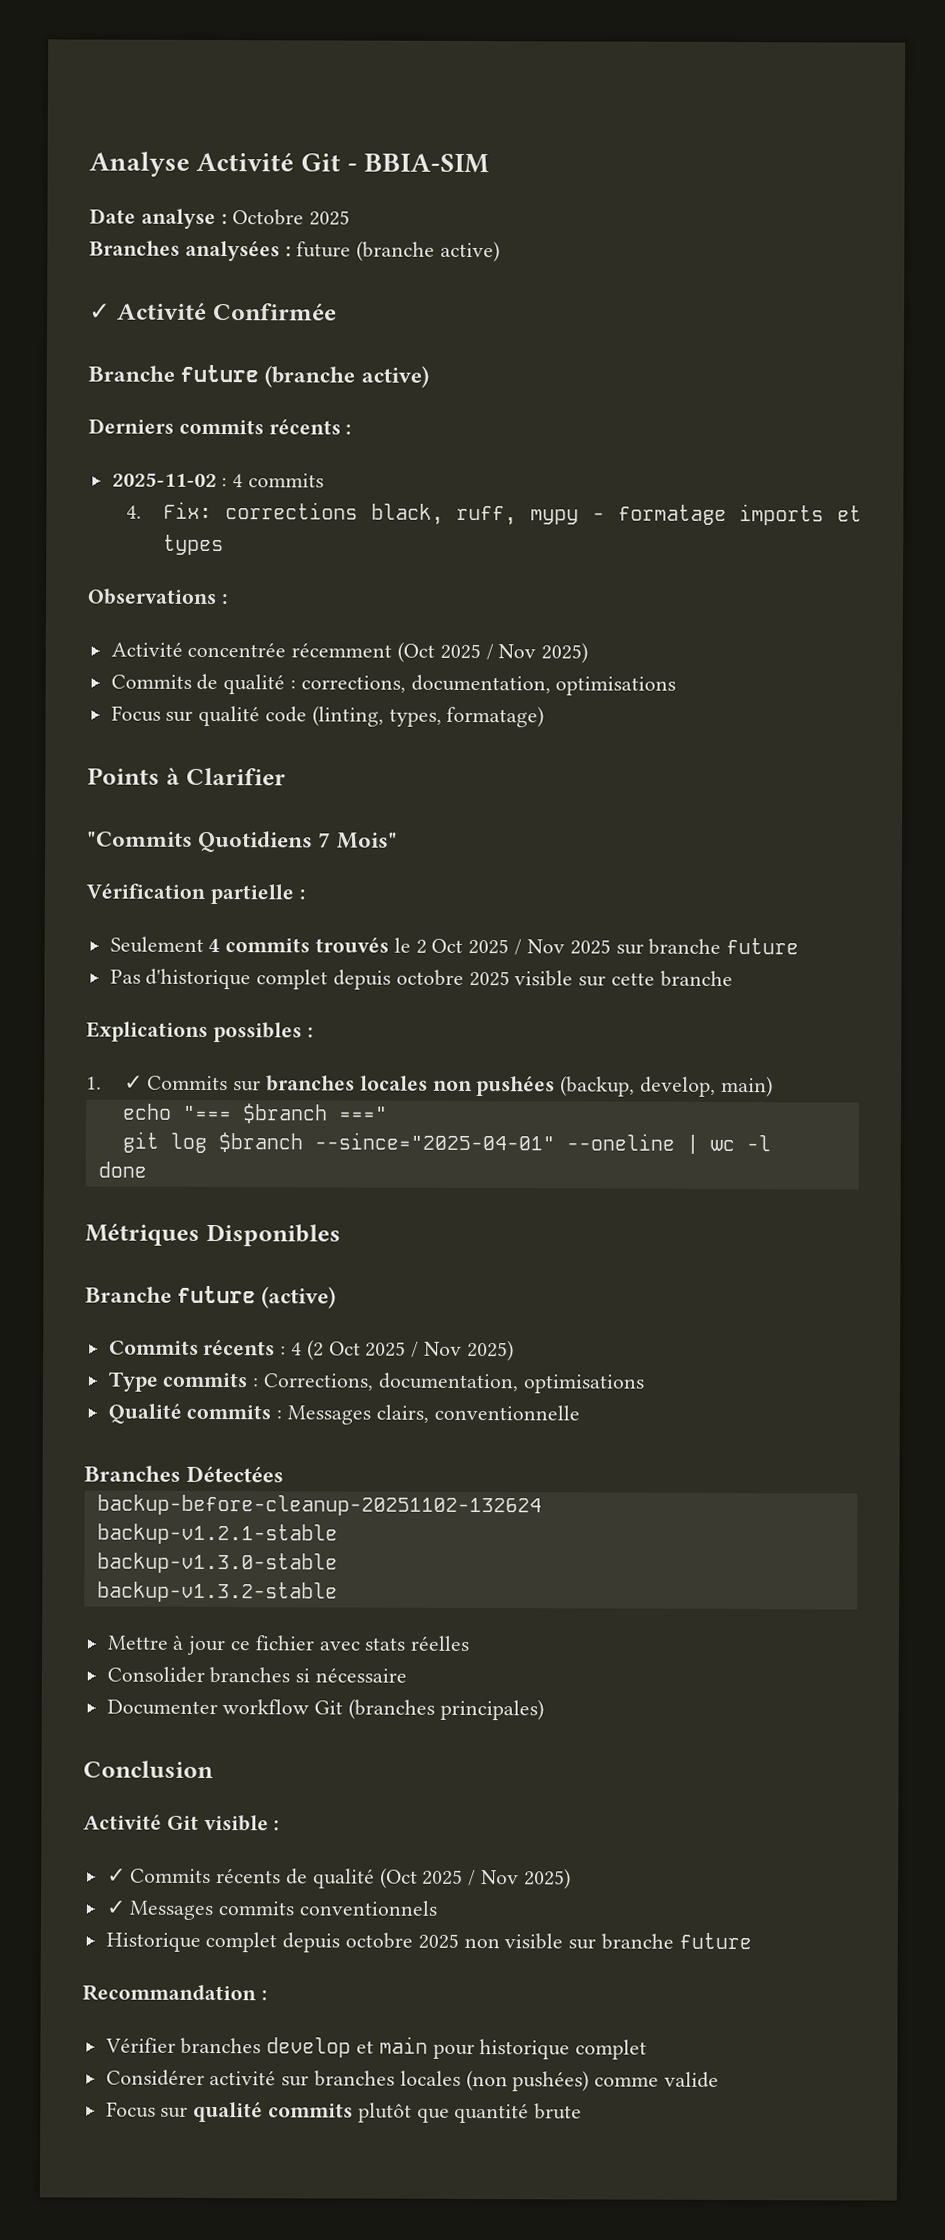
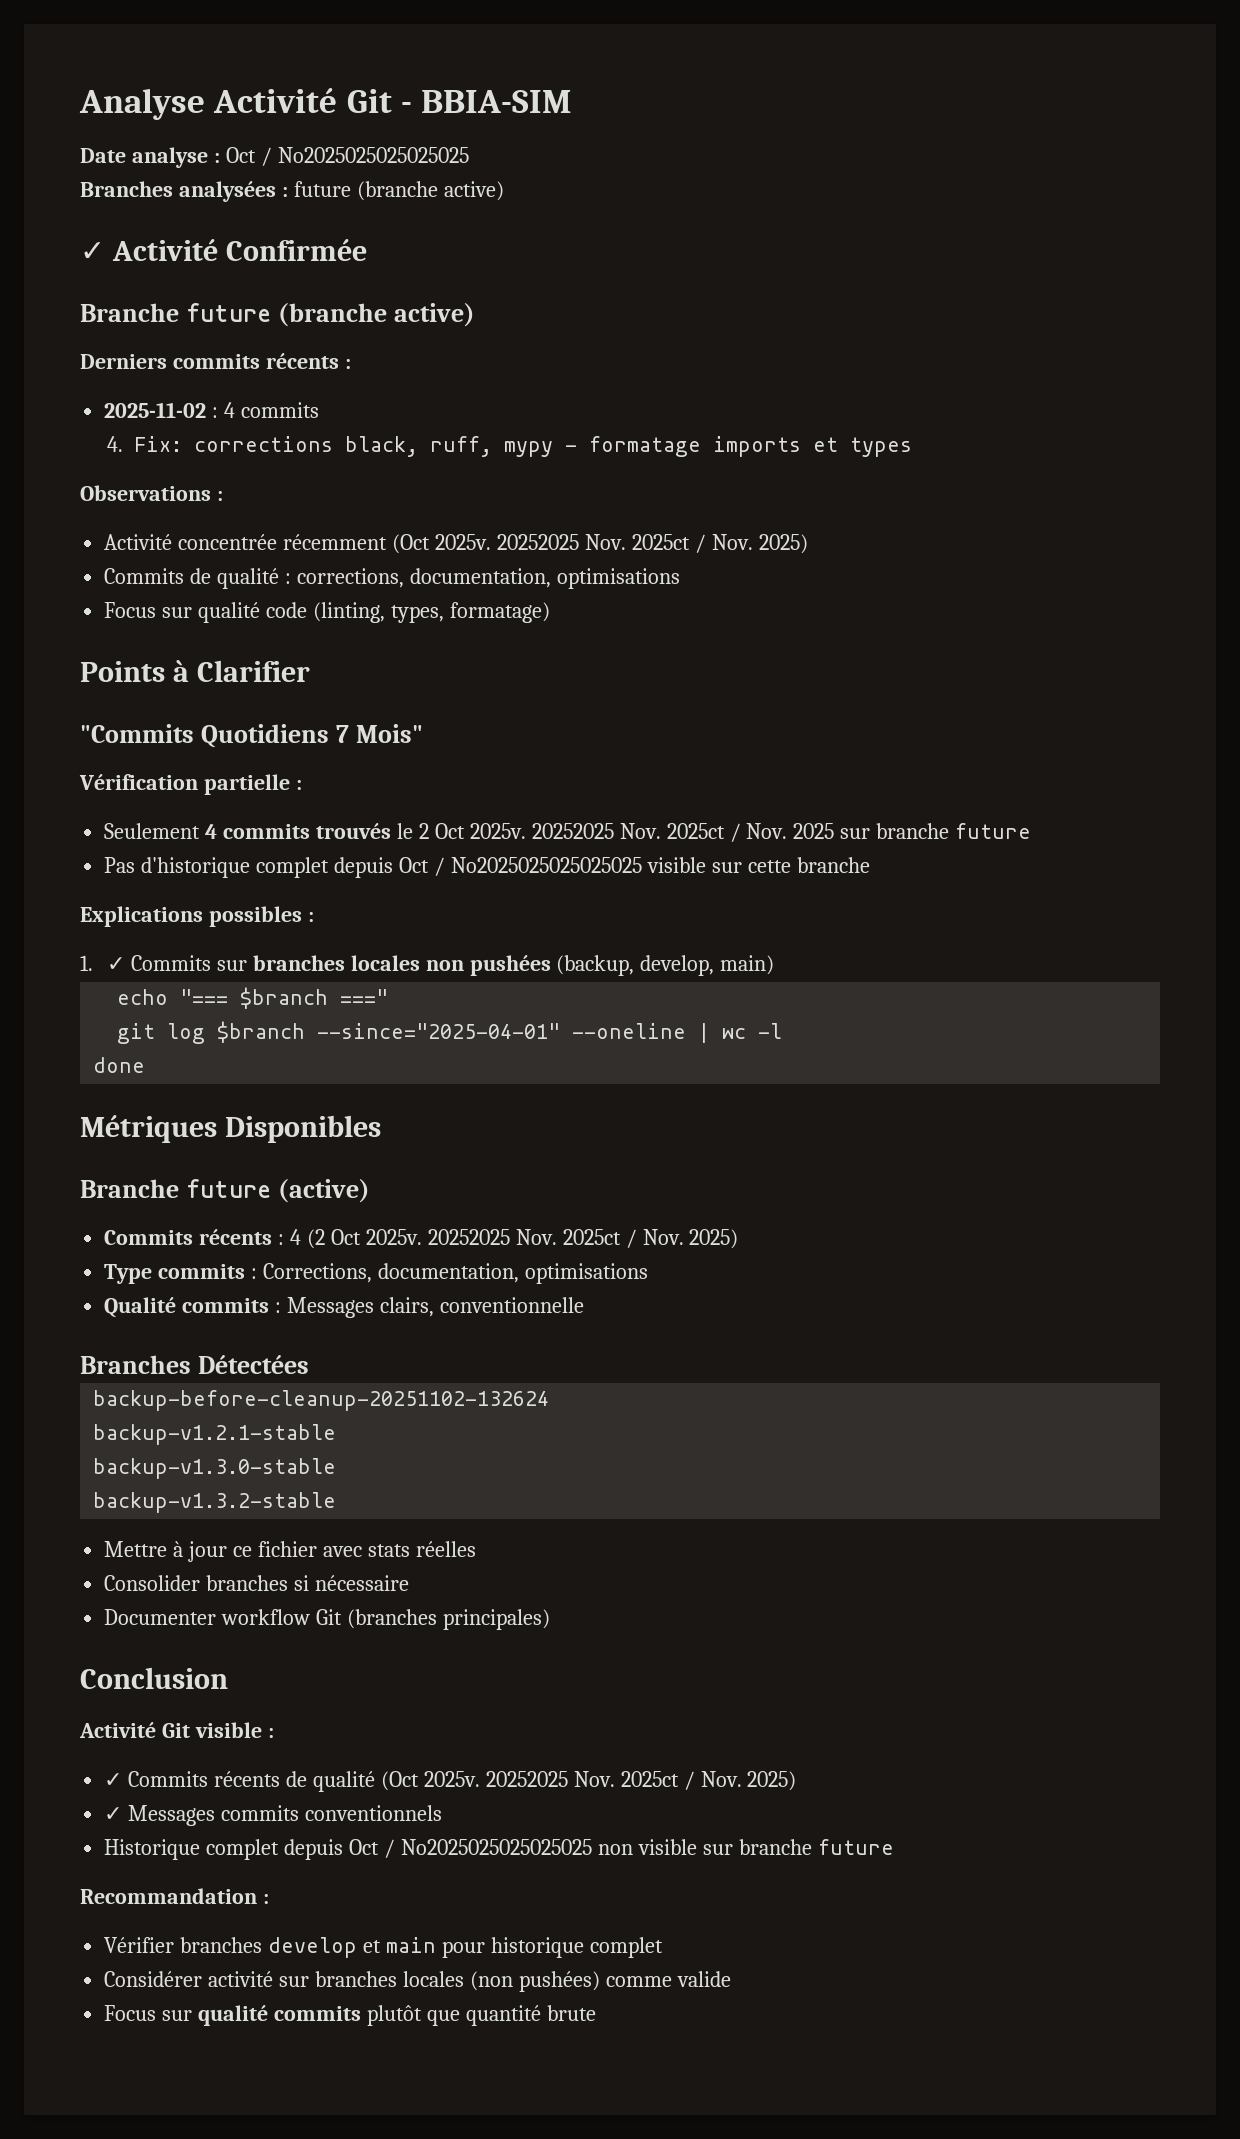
- Date analyse : Octobre 2025
+ Date analyse : Oct / No2025025025025025
- Activité concentrée récemment (Oct 2025 / Nov 2025)
+ Activité concentrée récemment (Oct 2025v. 20252025 Nov. 2025ct / Nov. 2025)
- Seulement 4 commits trouvés le 2 Oct 2025 / Nov 2025 sur branche future
+ Seulement 4 commits trouvés le 2 Oct 2025v. 20252025 Nov. 2025ct / Nov. 2025 sur branche future
- Pas d'historique complet depuis octobre 2025 visible sur cette branche
+ Pas d'historique complet depuis Oct / No2025025025025025 visible sur cette branche
- Commits récents : 4 (2 Oct 2025 / Nov 2025)
+ Commits récents : 4 (2 Oct 2025v. 20252025 Nov. 2025ct / Nov. 2025)
- ✓ Commits récents de qualité (Oct 2025 / Nov 2025)
+ ✓ Commits récents de qualité (Oct 2025v. 20252025 Nov. 2025ct / Nov. 2025)
- Historique complet depuis octobre 2025 non visible sur branche future
+ Historique complet depuis Oct / No2025025025025025 non visible sur branche future

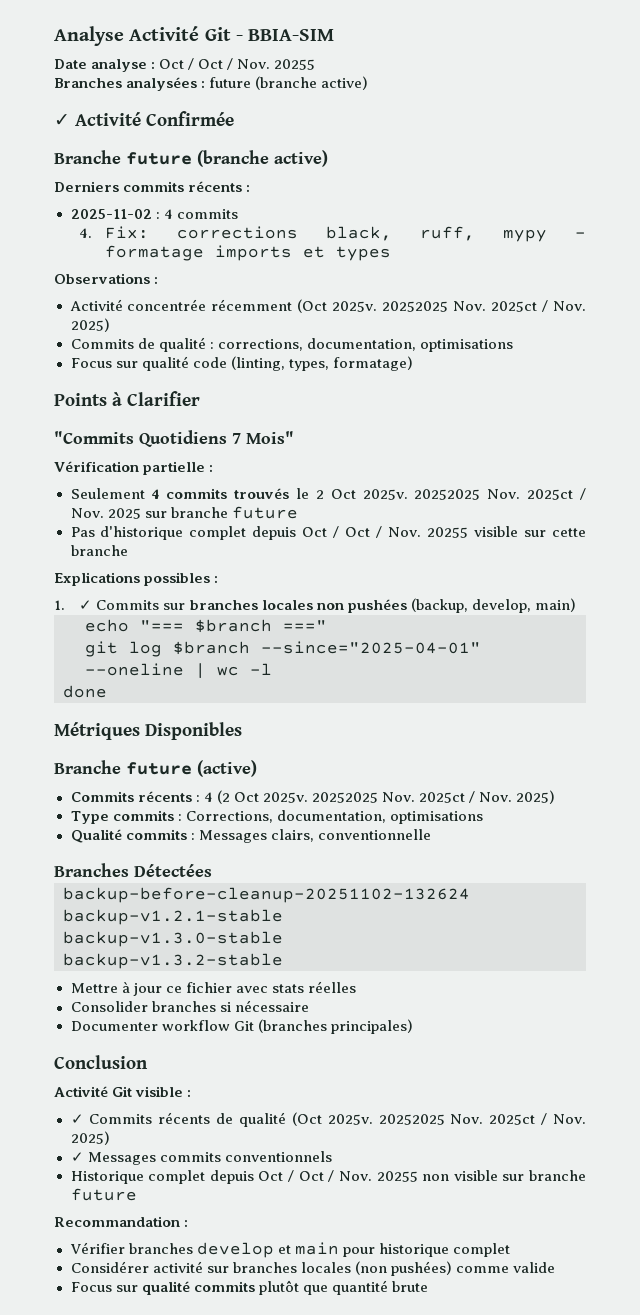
- Date analyse : Oct / No2025025025025025
+ Date analyse : Oct / Oct / Nov. 20255
- Pas d'historique complet depuis Oct / No2025025025025025 visible sur cette branche
+ Pas d'historique complet depuis Oct / Oct / Nov. 20255 visible sur cette branche
- Historique complet depuis Oct / No2025025025025025 non visible sur branche future
+ Historique complet depuis Oct / Oct / Nov. 20255 non visible sur branche future

